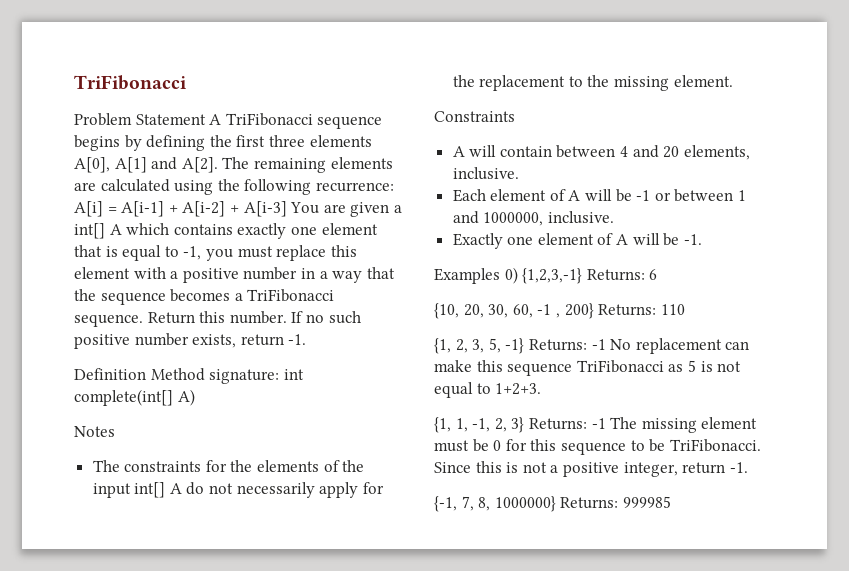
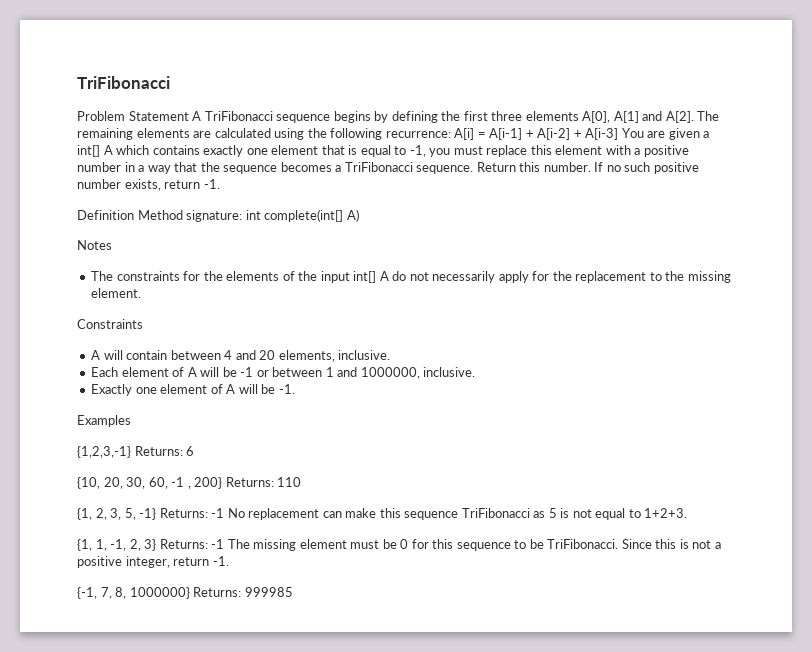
- Examples 0) {1,2,3,-1} Returns: 6
+ Examples
+ {1,2,3,-1} Returns: 6

